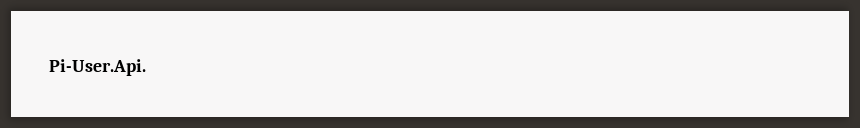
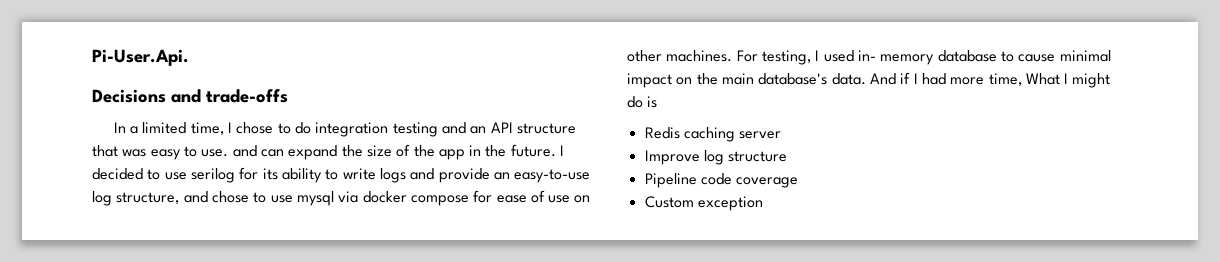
+ Decisions and trade-offs
+ In a limited time, I chose to do integration testing and an API structure that was easy to use. and can expand the size of the app in the future. I decided to use serilog for its ability to write logs and provide an easy-to-use log structure, and chose to use mysql via docker compose for ease of use on other machines. For testing, I used in- memory database to cause minimal impact on the main database's data. And if I had more time, What I might do is
+ Redis caching server
+ Improve log structure
+ Pipeline code coverage
+ Custom exception

